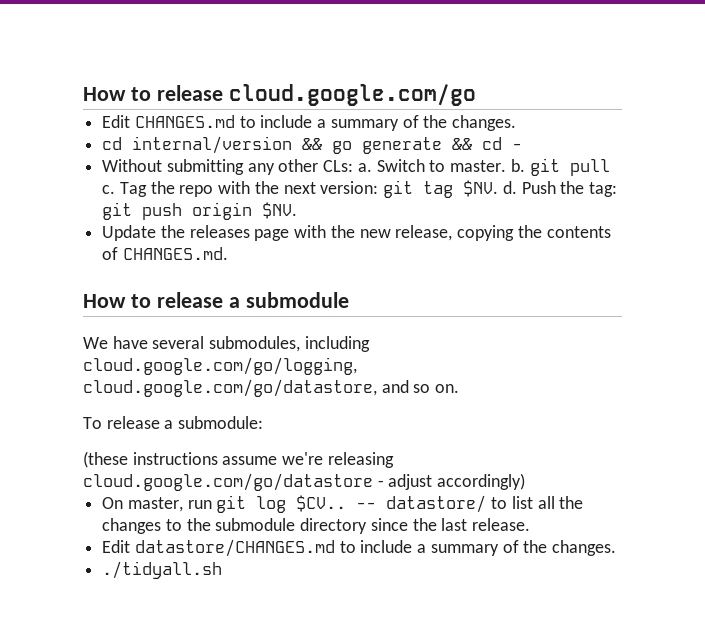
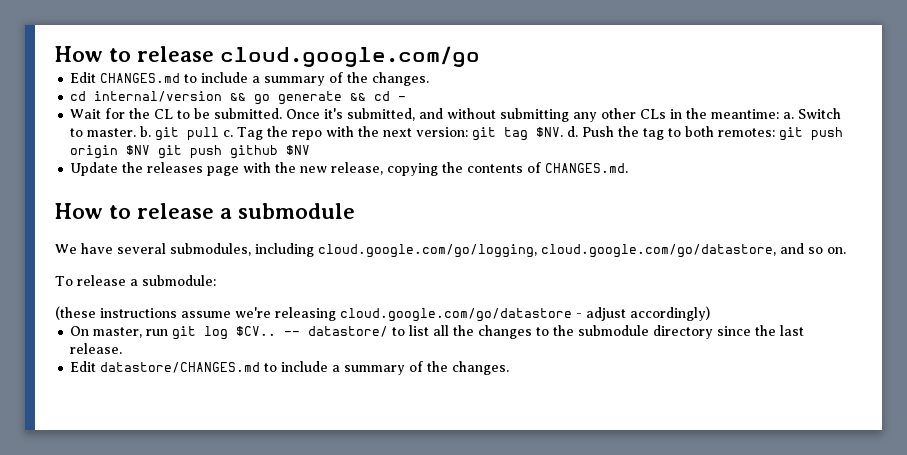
- Without submitting any other CLs: a.
+ Wait for the CL to be submitted. Once it's submitted, and without submitting any other CLs in the meantime: a.
- Push the tag: git push origin $NV.
+ Push the tag to both remotes: git push origin $NV git push github $NV
- ./tidyall.sh

